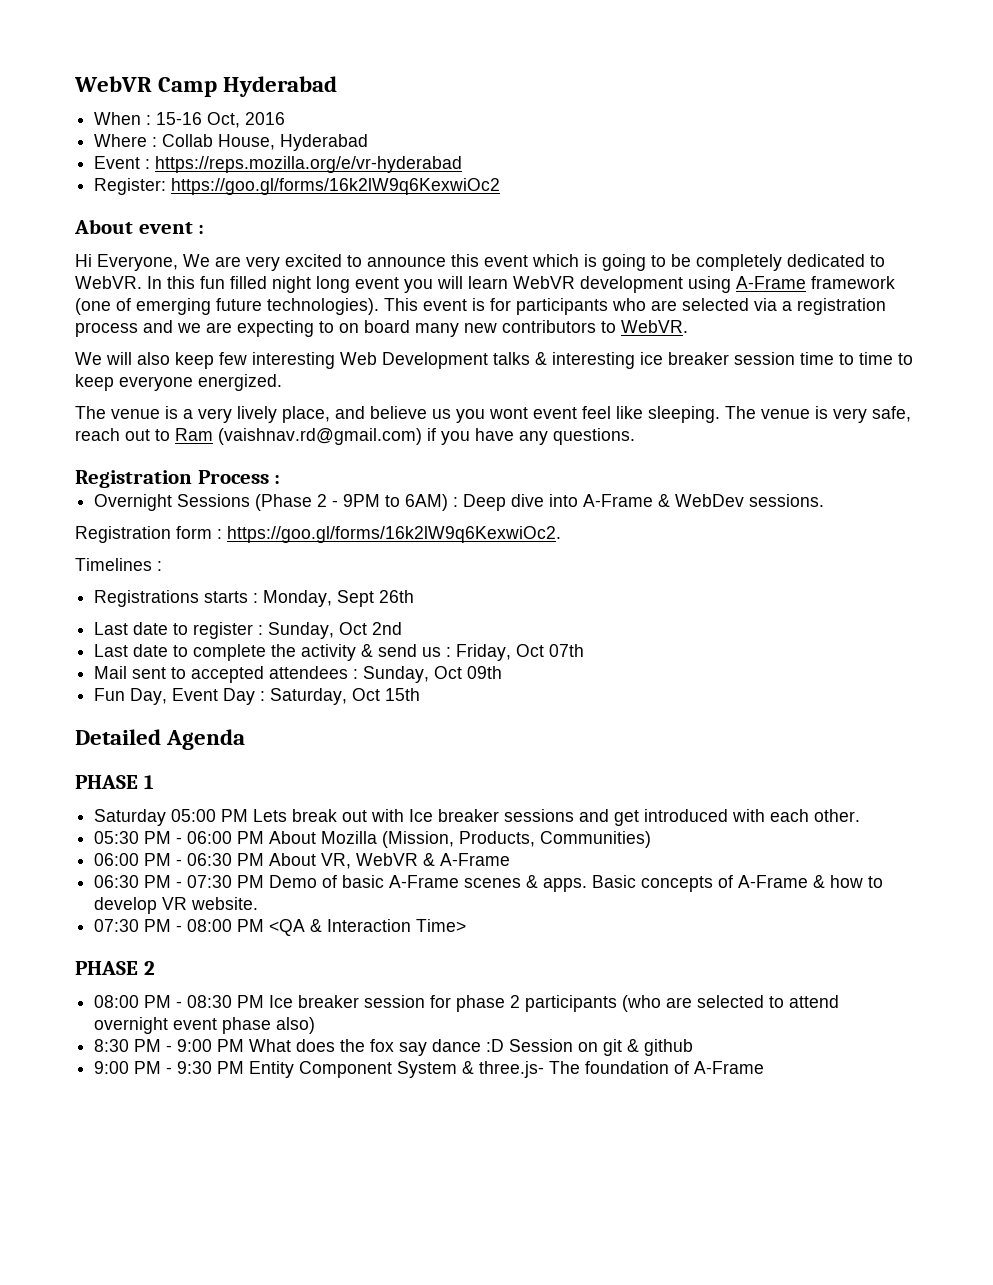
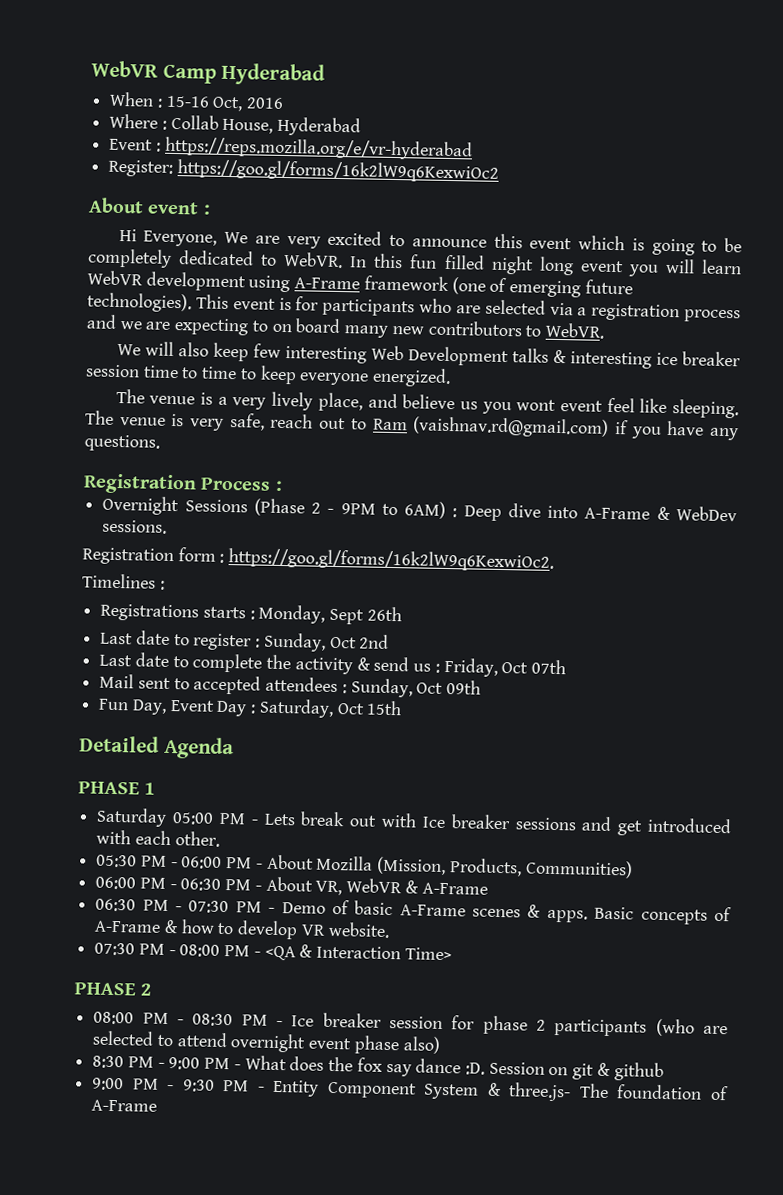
- Saturday 05:00 PM Lets break out with Ice breaker sessions and get introduced with each other.
+ Saturday 05:00 PM - Lets break out with Ice breaker sessions and get introduced with each other.
- 05:30 PM - 06:00 PM About Mozilla (Mission, Products, Communities)
+ 05:30 PM - 06:00 PM - About Mozilla (Mission, Products, Communities)
- 06:00 PM - 06:30 PM About VR, WebVR & A-Frame
+ 06:00 PM - 06:30 PM - About VR, WebVR & A-Frame
- 06:30 PM - 07:30 PM Demo of basic A-Frame scenes & apps.
+ 06:30 PM - 07:30 PM - Demo of basic A-Frame scenes & apps.
- 07:30 PM - 08:00 PM <QA & Interaction Time>
+ 07:30 PM - 08:00 PM - <QA & Interaction Time>
- 08:00 PM - 08:30 PM Ice breaker session for phase 2 participants (who are selected to attend overnight event phase also)
+ 08:00 PM - 08:30 PM - Ice breaker session for phase 2 participants (who are selected to attend overnight event phase also)
- 8:30 PM - 9:00 PM What does the fox say dance :D Session on git & github
+ 8:30 PM - 9:00 PM - What does the fox say dance :D. Session on git & github
- 9:00 PM - 9:30 PM Entity Component System & three.js- The foundation of A-Frame
+ 9:00 PM - 9:30 PM - Entity Component System & three.js- The foundation of A-Frame

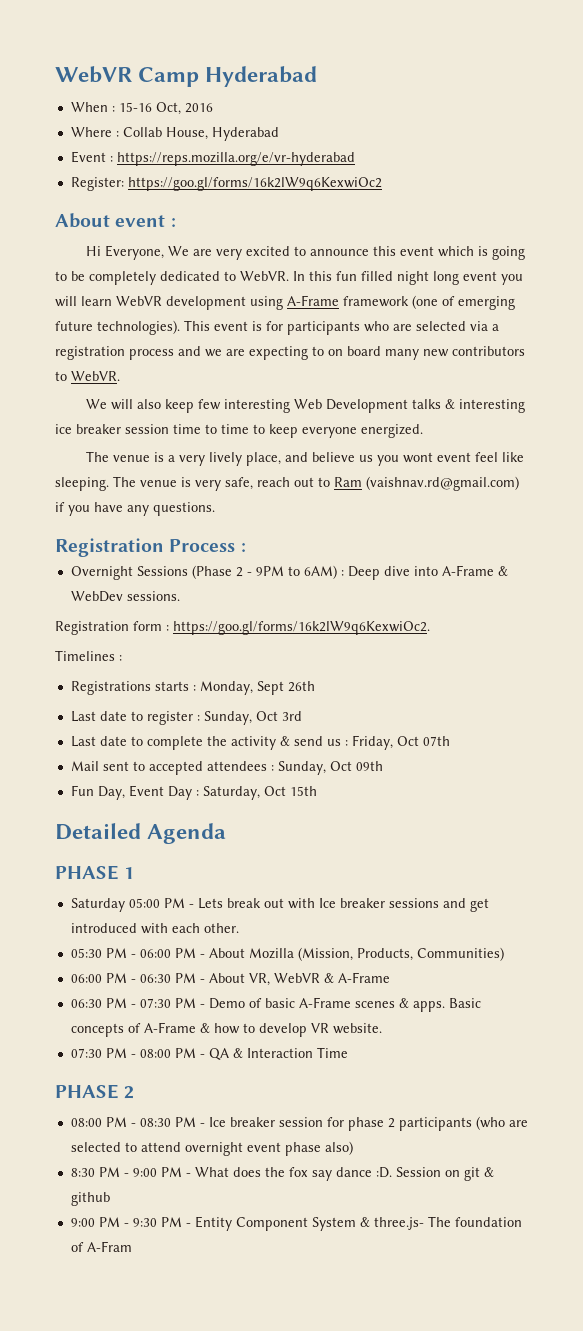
- Last date to register : Sunday, Oct 2nd
+ Last date to register : Sunday, Oct 3rd
- 07:30 PM - 08:00 PM - <QA & Interaction Time>
+ 07:30 PM - 08:00 PM - QA & Interaction Time
- 9:00 PM - 9:30 PM - Entity Component System & three.js- The foundation of A-Frame
+ 9:00 PM - 9:30 PM - Entity Component System & three.js- The foundation of A-Fram

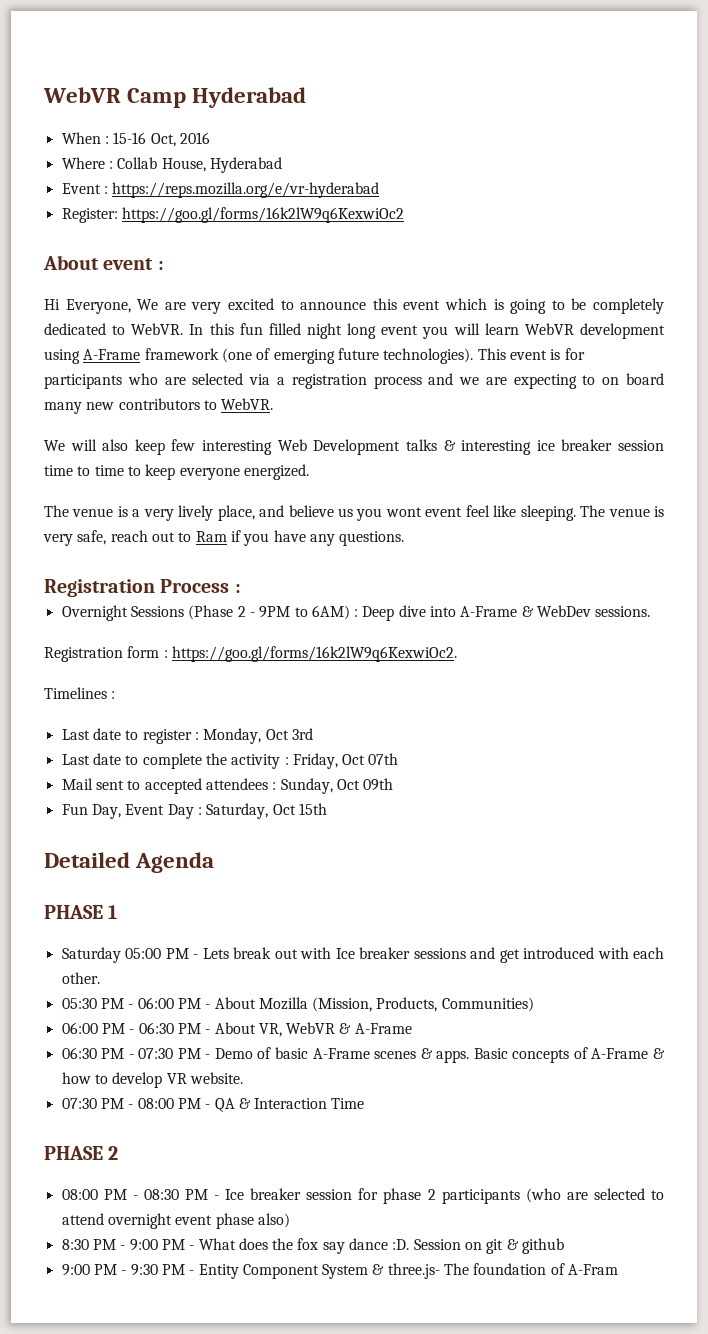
- The venue is very safe, reach out to Ram (vaishnav.rd@gmail.com) if you have any questions.
+ The venue is very safe, reach out to Ram if you have any questions.
- Registrations starts : Monday, Sept 26th
- Last date to register : Sunday, Oct 3rd
+ Last date to register : Monday, Oct 3rd
- Last date to complete the activity & send us : Friday, Oct 07th
+ Last date to complete the activity : Friday, Oct 07th

